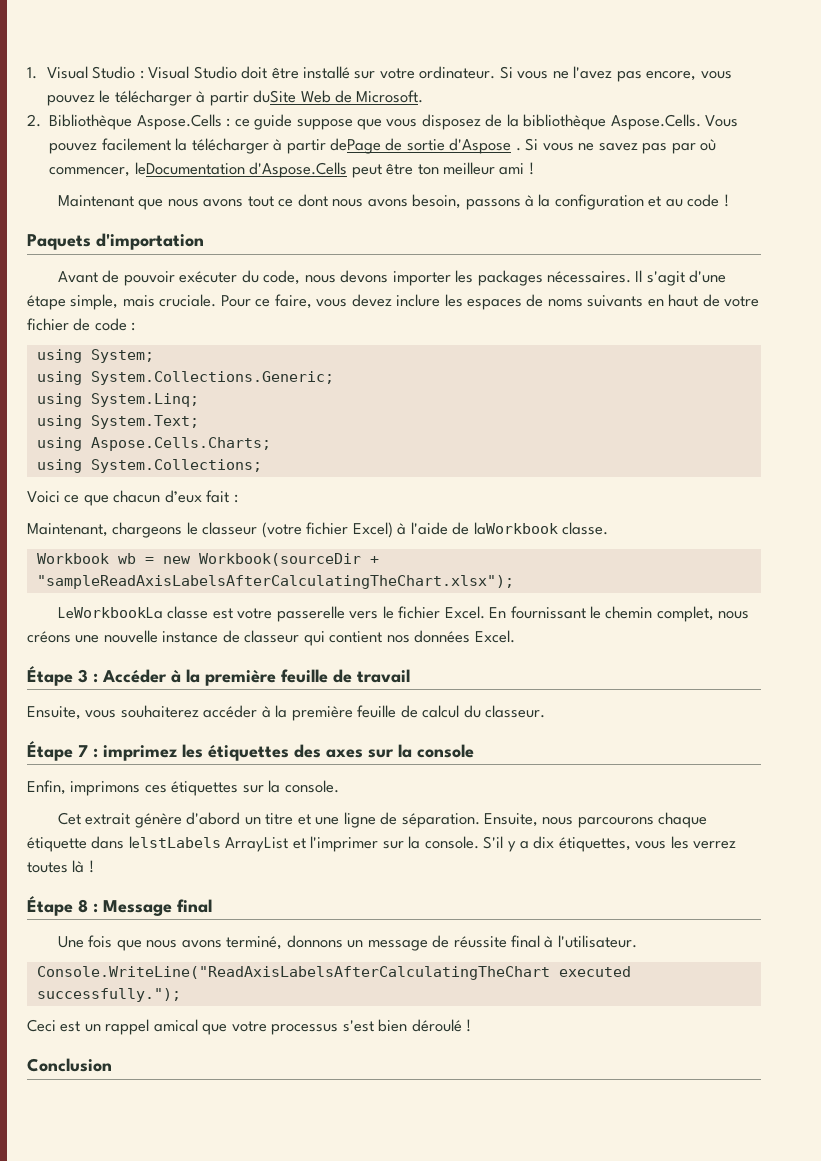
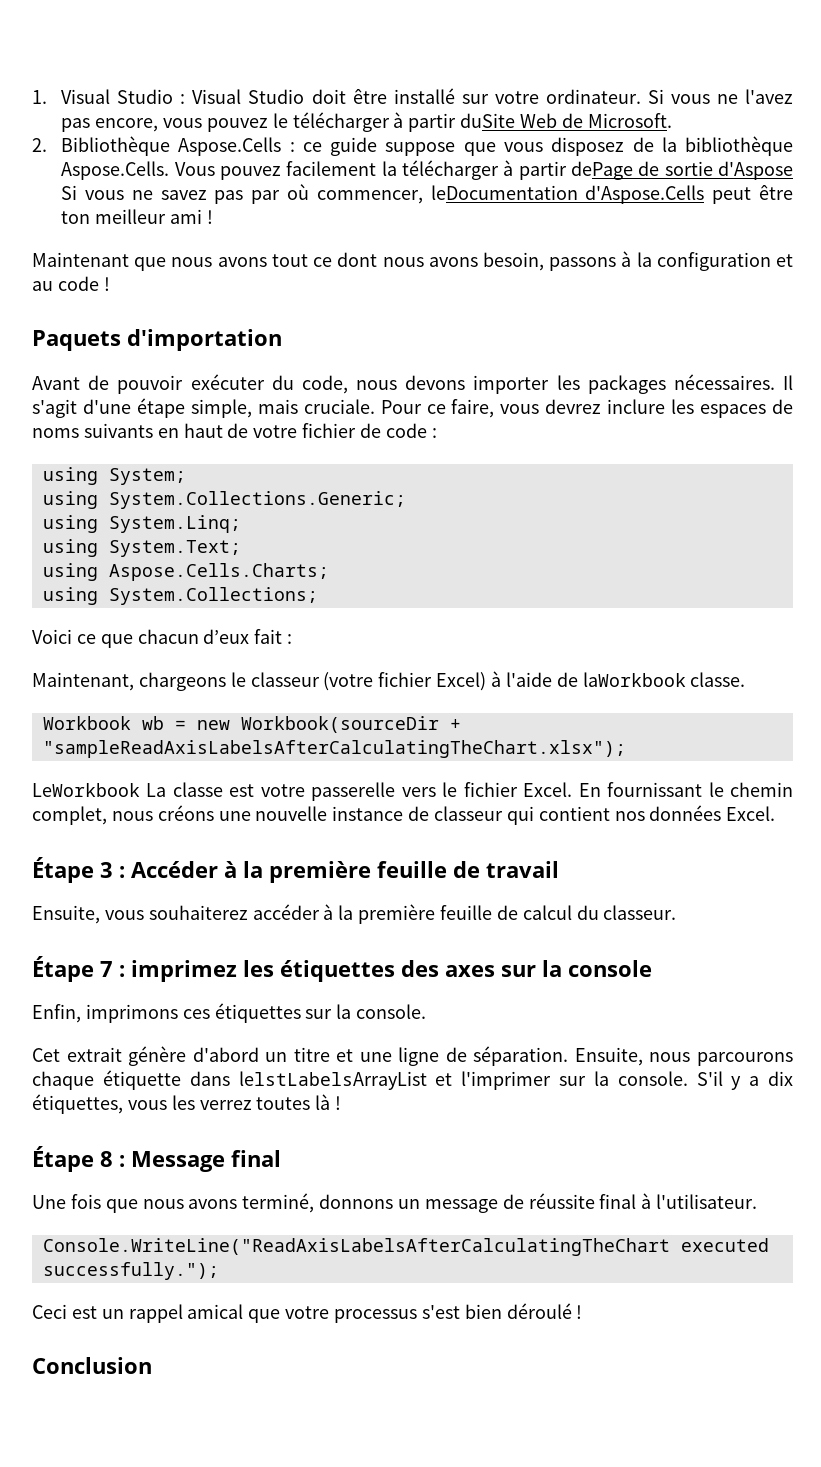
- 2. Bibliothèque Aspose.Cells : ce guide suppose que vous disposez de la bibliothèque Aspose.Cells. Vous pouvez facilement la télécharger à partir dePage de sortie d'Aspose . Si vous ne savez pas par où commencer, leDocumentation d'Aspose.Cells peut être ton meilleur ami !
+ 2. Bibliothèque Aspose.Cells : ce guide suppose que vous disposez de la bibliothèque Aspose.Cells. Vous pouvez facilement la télécharger à partir dePage de sortie d'Aspose Si vous ne savez pas par où commencer, leDocumentation d'Aspose.Cells peut être ton meilleur ami !
- Pour ce faire, vous devez inclure les espaces de noms suivants en haut de votre fichier de code :
+ Pour ce faire, vous devrez inclure les espaces de noms suivants en haut de votre fichier de code :
- LeWorkbookLa classe est votre passerelle vers le fichier Excel.
+ LeWorkbook La classe est votre passerelle vers le fichier Excel.
- Ensuite, nous parcourons chaque étiquette dans lelstLabels ArrayList et l'imprimer sur la console.
+ Ensuite, nous parcourons chaque étiquette dans lelstLabelsArrayList et l'imprimer sur la console.

